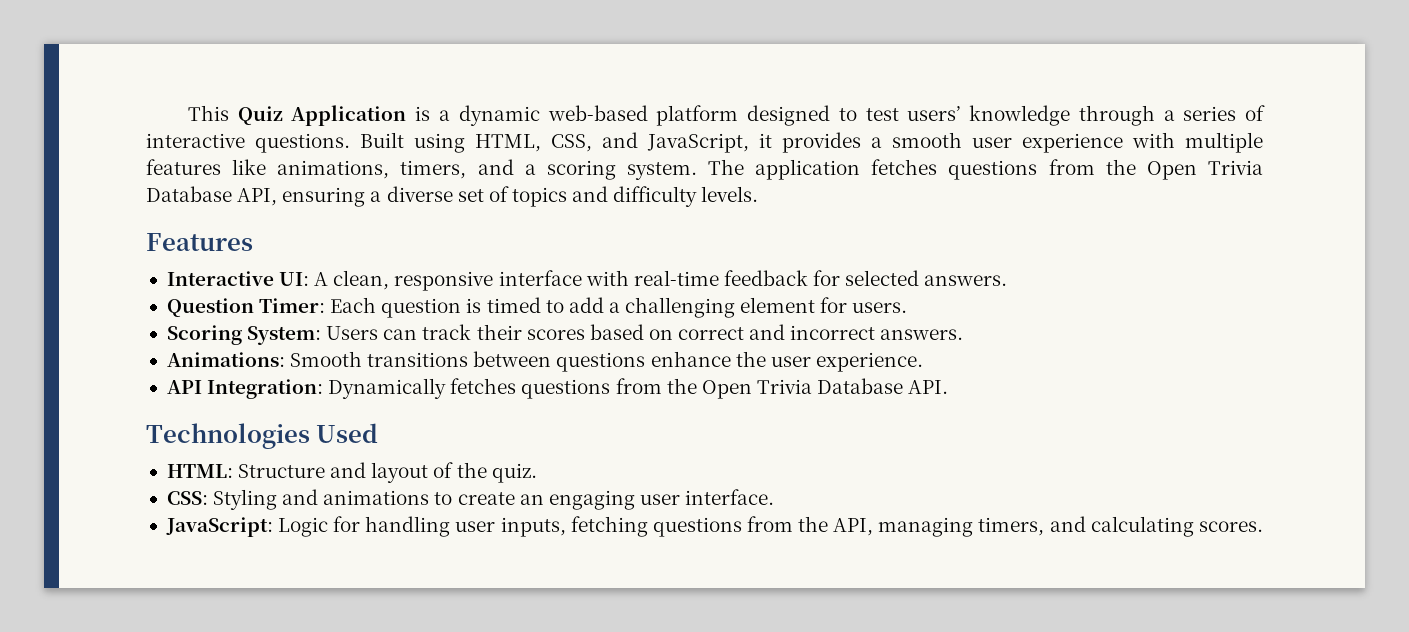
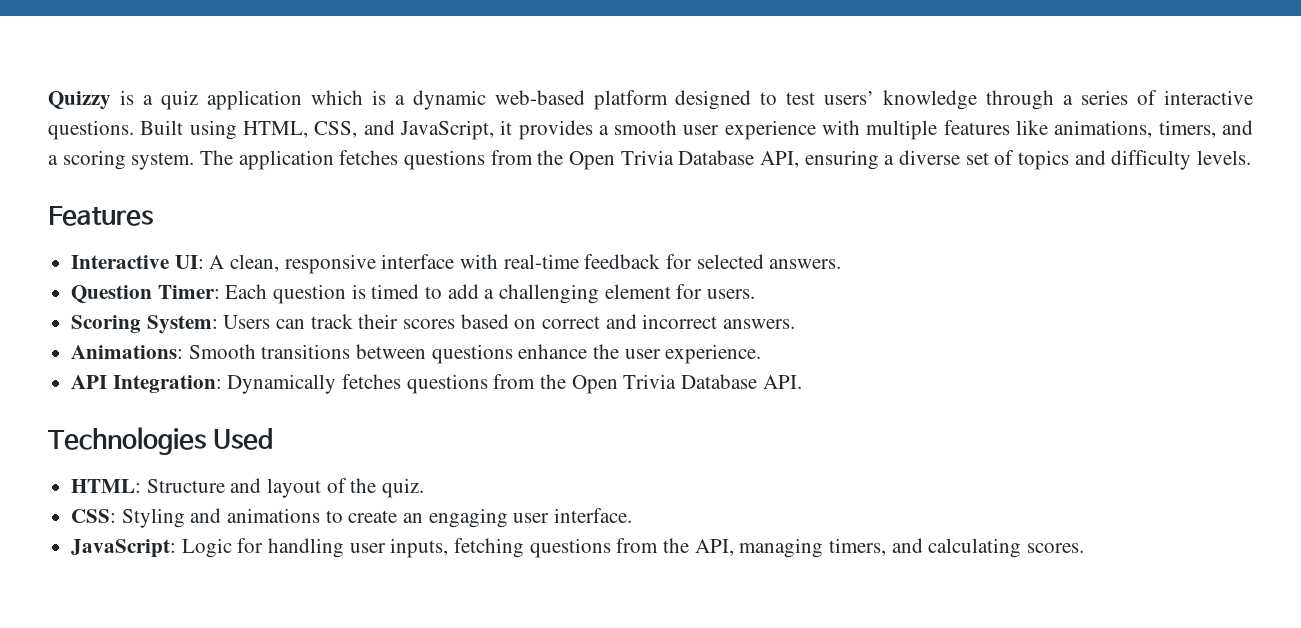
- This Quiz Application is a dynamic web-based platform designed to test users’ knowledge through a series of interactive questions.
+ Quizzy is a quiz application which is a dynamic web-based platform designed to test users’ knowledge through a series of interactive questions.

